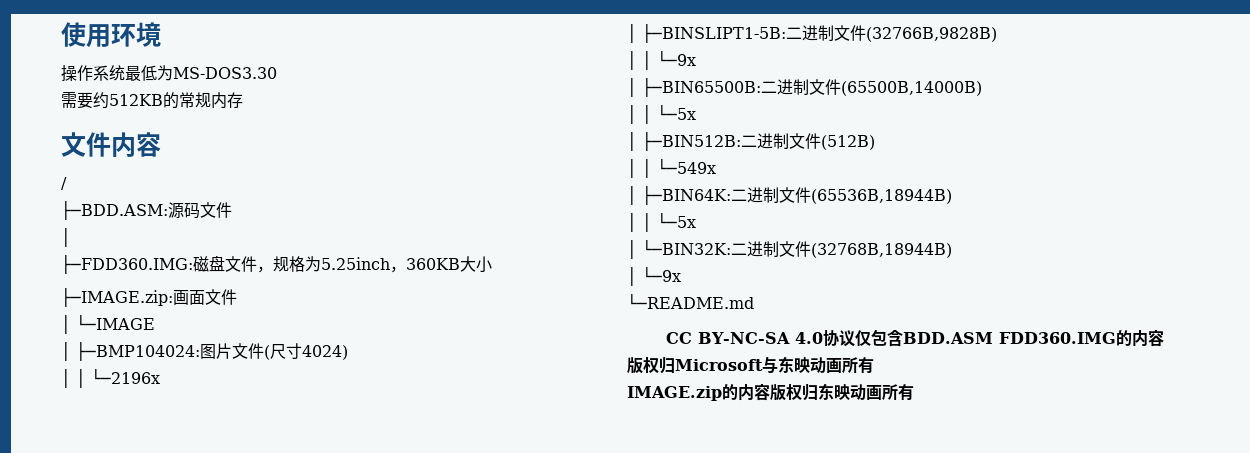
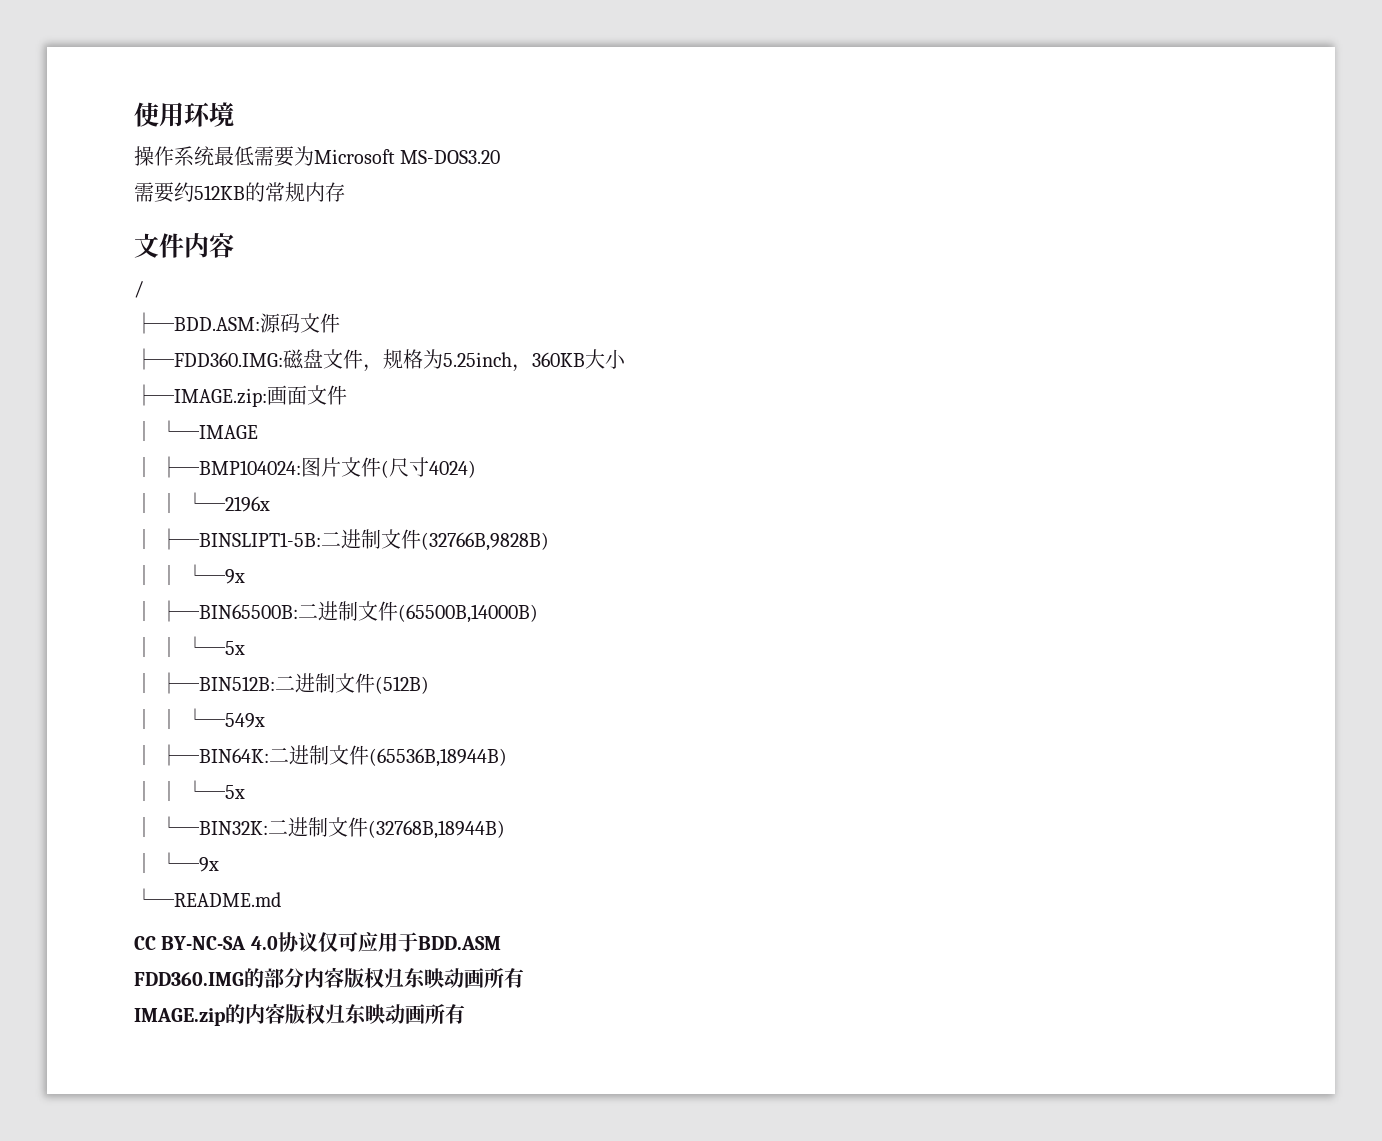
- 操作系统最低为MS-DOS3.30
+ 操作系统最低需要为Microsoft MS-DOS3.20
  ├─BDD.ASM:源码文件
- │
- CC BY-NC-SA 4.0协议仅包含BDD.ASM FDD360.IMG的内容版权归Microsoft与东映动画所有
+ CC BY-NC-SA 4.0协议仅可应用于BDD.ASM
+ FDD360.IMG的部分内容版权归东映动画所有

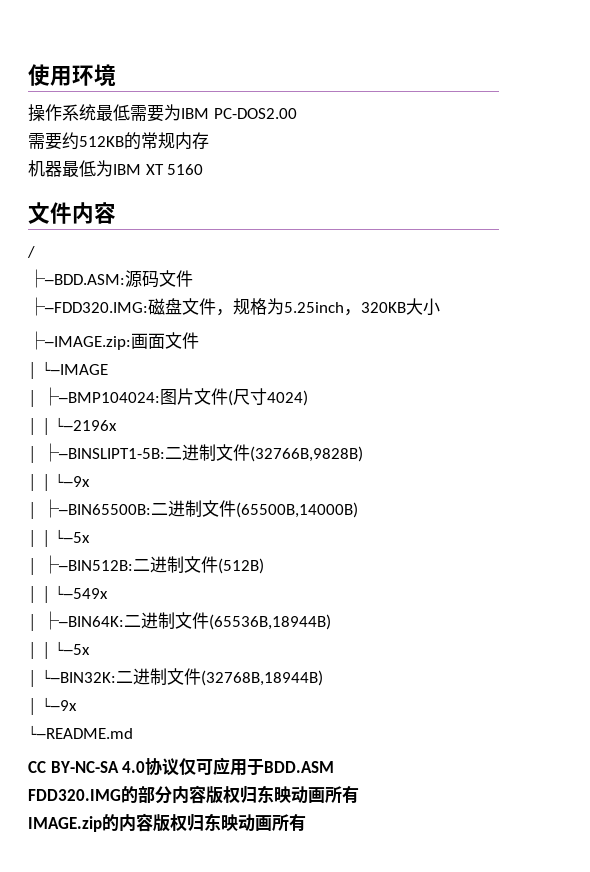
- 操作系统最低需要为Microsoft MS-DOS3.20
+ 操作系统最低需要为IBM PC-DOS2.00
+ 机器最低为IBM XT 5160
- ├─FDD360.IMG:磁盘文件，规格为5.25inch，360KB大小
+ ├─FDD320.IMG:磁盘文件，规格为5.25inch，320KB大小
- FDD360.IMG的部分内容版权归东映动画所有
+ FDD320.IMG的部分内容版权归东映动画所有

